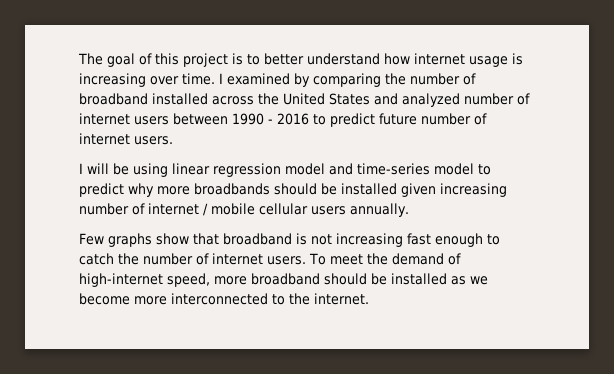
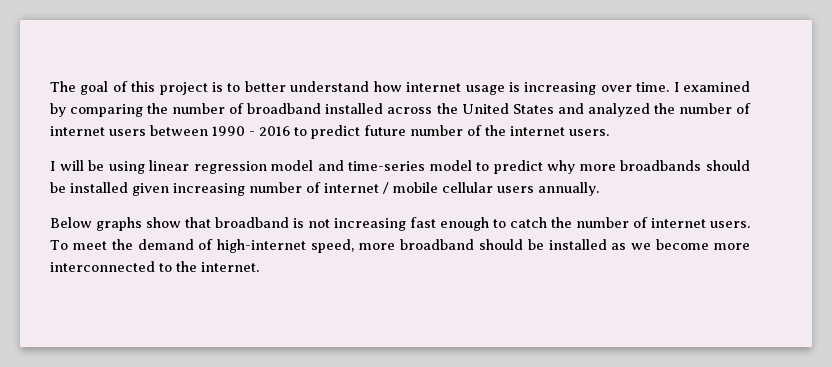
- I examined by comparing the number of broadband installed across the United States and analyzed number of internet users between 1990 - 2016 to predict future number of internet users.
+ I examined by comparing the number of broadband installed across the United States and analyzed the number of internet users between 1990 - 2016 to predict future number of the internet users.
- Few graphs show that broadband is not increasing fast enough to catch the number of internet users.
+ Below graphs show that broadband is not increasing fast enough to catch the number of internet users.

